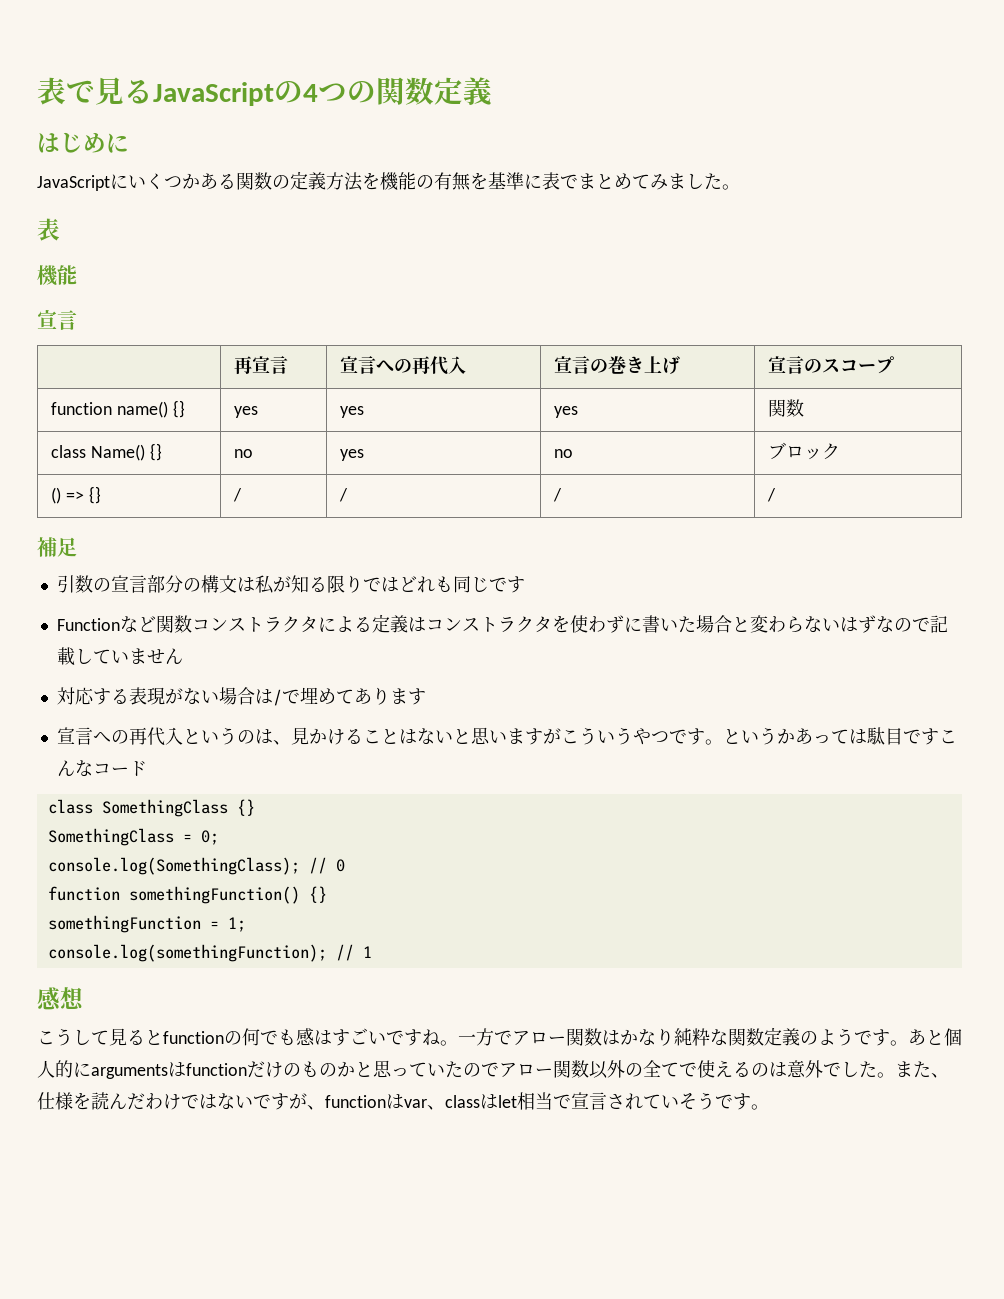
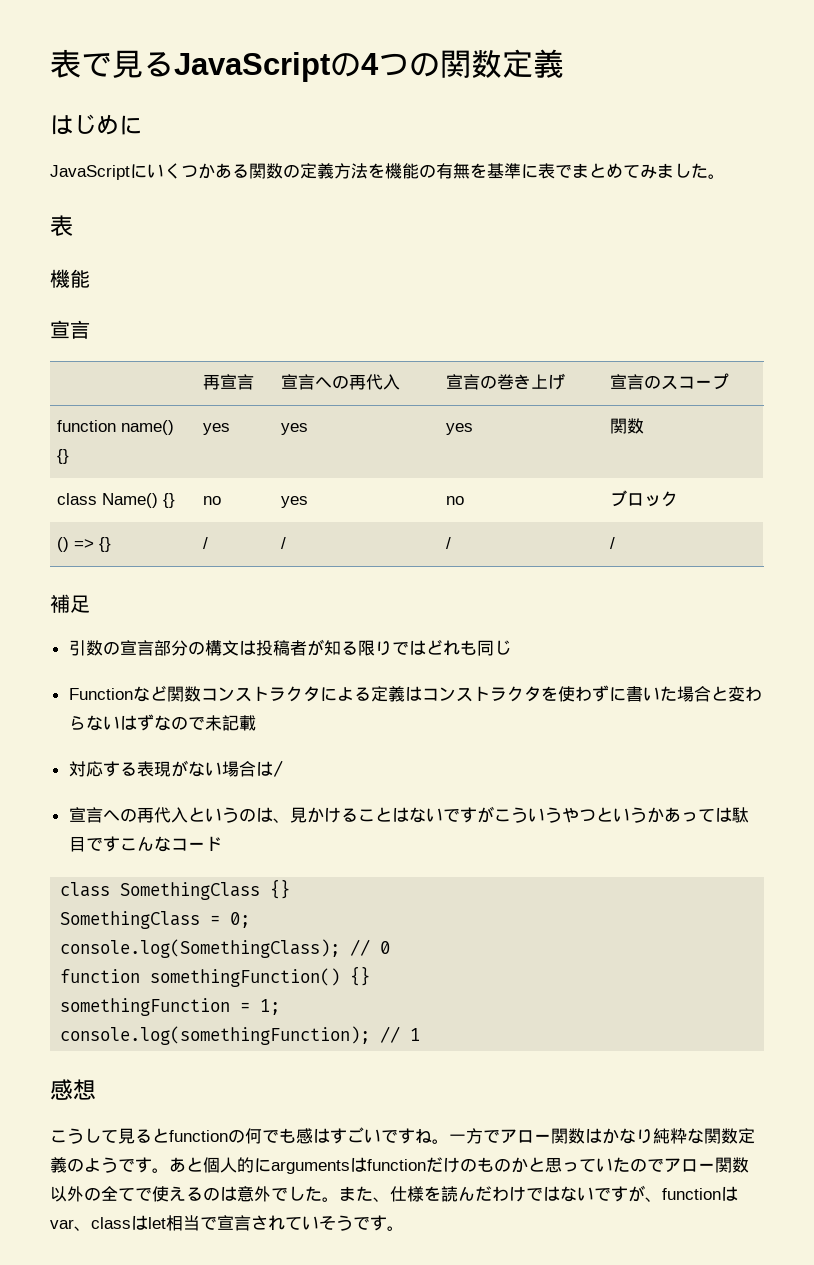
- 引数の宣言部分の構文は私が知る限りではどれも同じです
+ 引数の宣言部分の構文は投稿者が知る限りではどれも同じ
- Functionなど関数コンストラクタによる定義はコンストラクタを使わずに書いた場合と変わらないはずなので記載していません
+ Functionなど関数コンストラクタによる定義はコンストラクタを使わずに書いた場合と変わらないはずなので未記載
- 対応する表現がない場合は/で埋めてあります
+ 対応する表現がない場合は/
- 宣言への再代入というのは、見かけることはないと思いますがこういうやつです。というかあっては駄目ですこんなコード
+ 宣言への再代入というのは、見かけることはないですがこういうやつというかあっては駄目ですこんなコード

